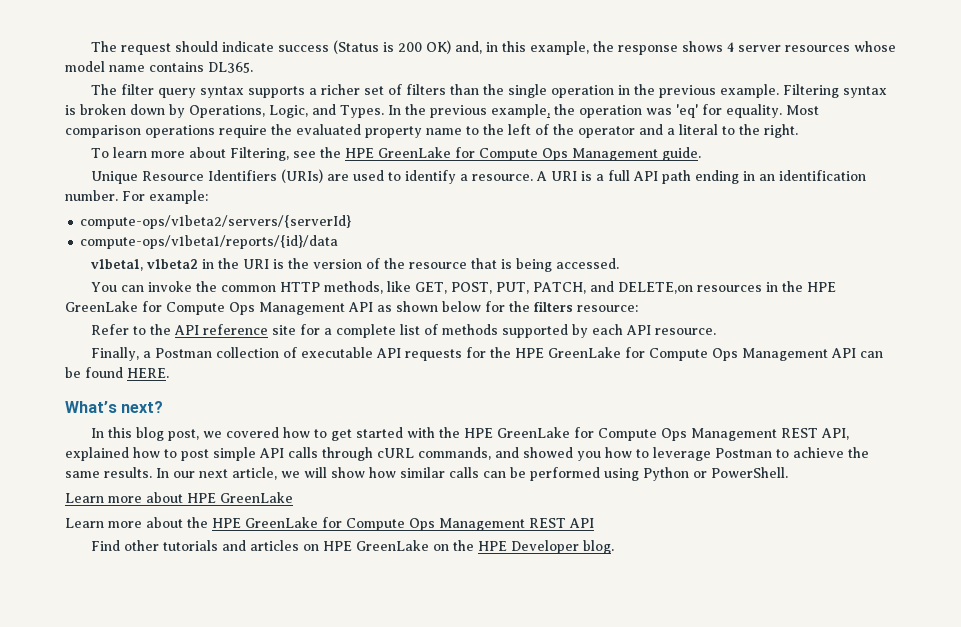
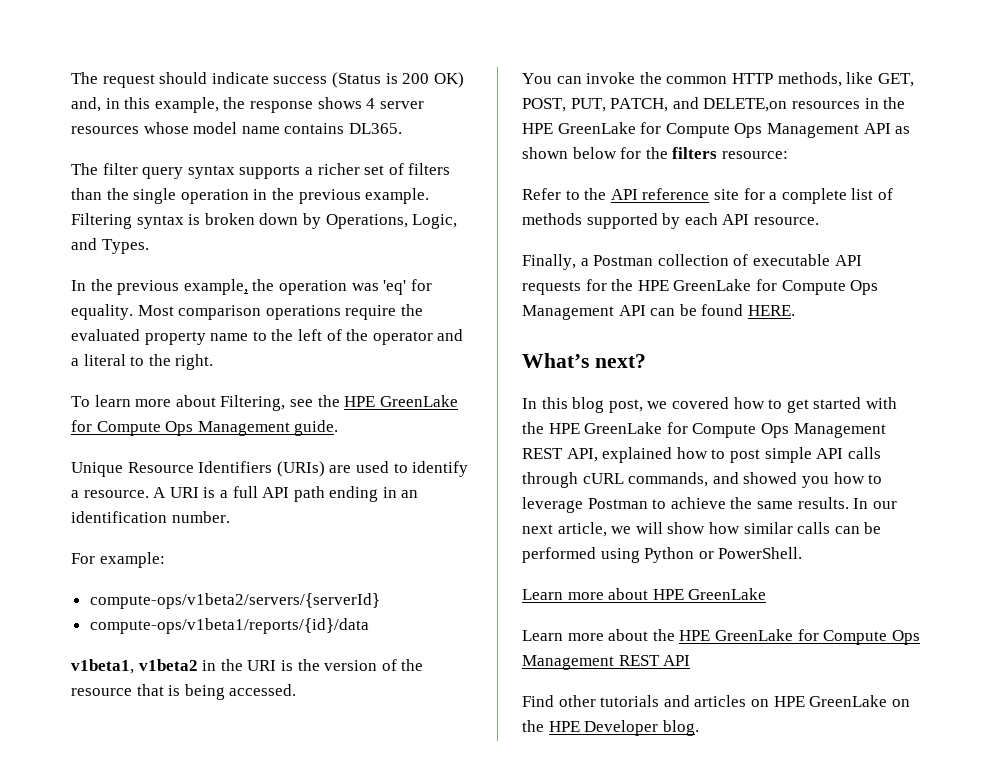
- Filtering syntax is broken down by Operations, Logic, and Types. In the previous example, the operation was 'eq' for equality.
+ Filtering syntax is broken down by Operations, Logic, and Types.
+ In the previous example, the operation was 'eq' for equality.
- A URI is a full API path ending in an identification number. For example:
+ A URI is a full API path ending in an identification number.
+ For example:

